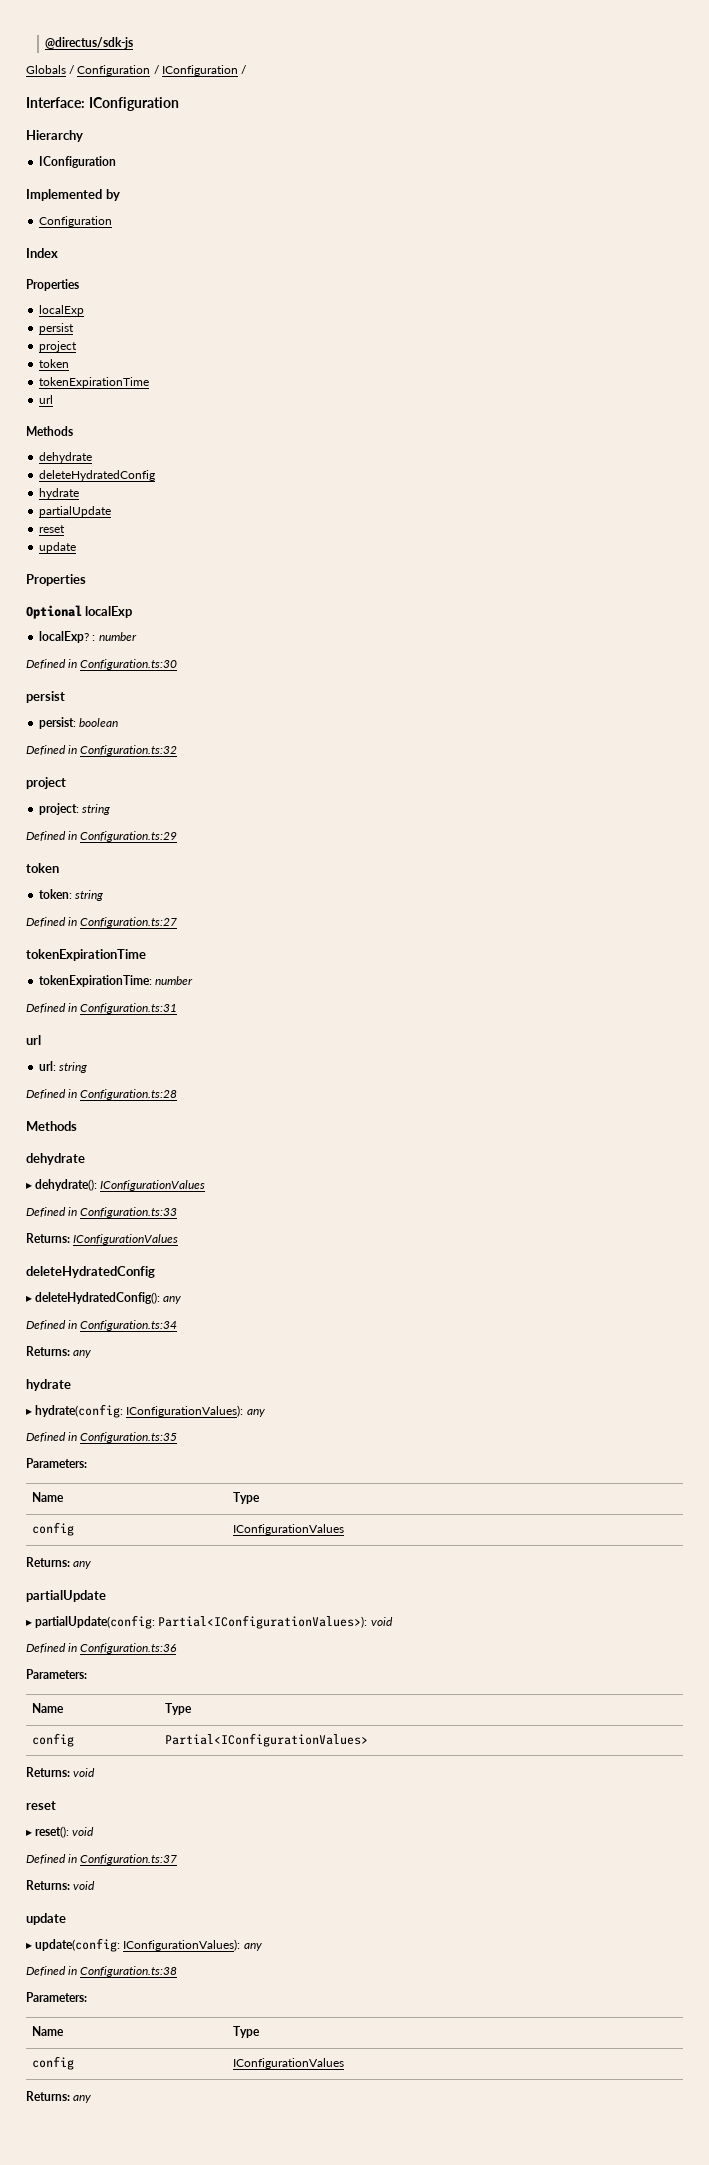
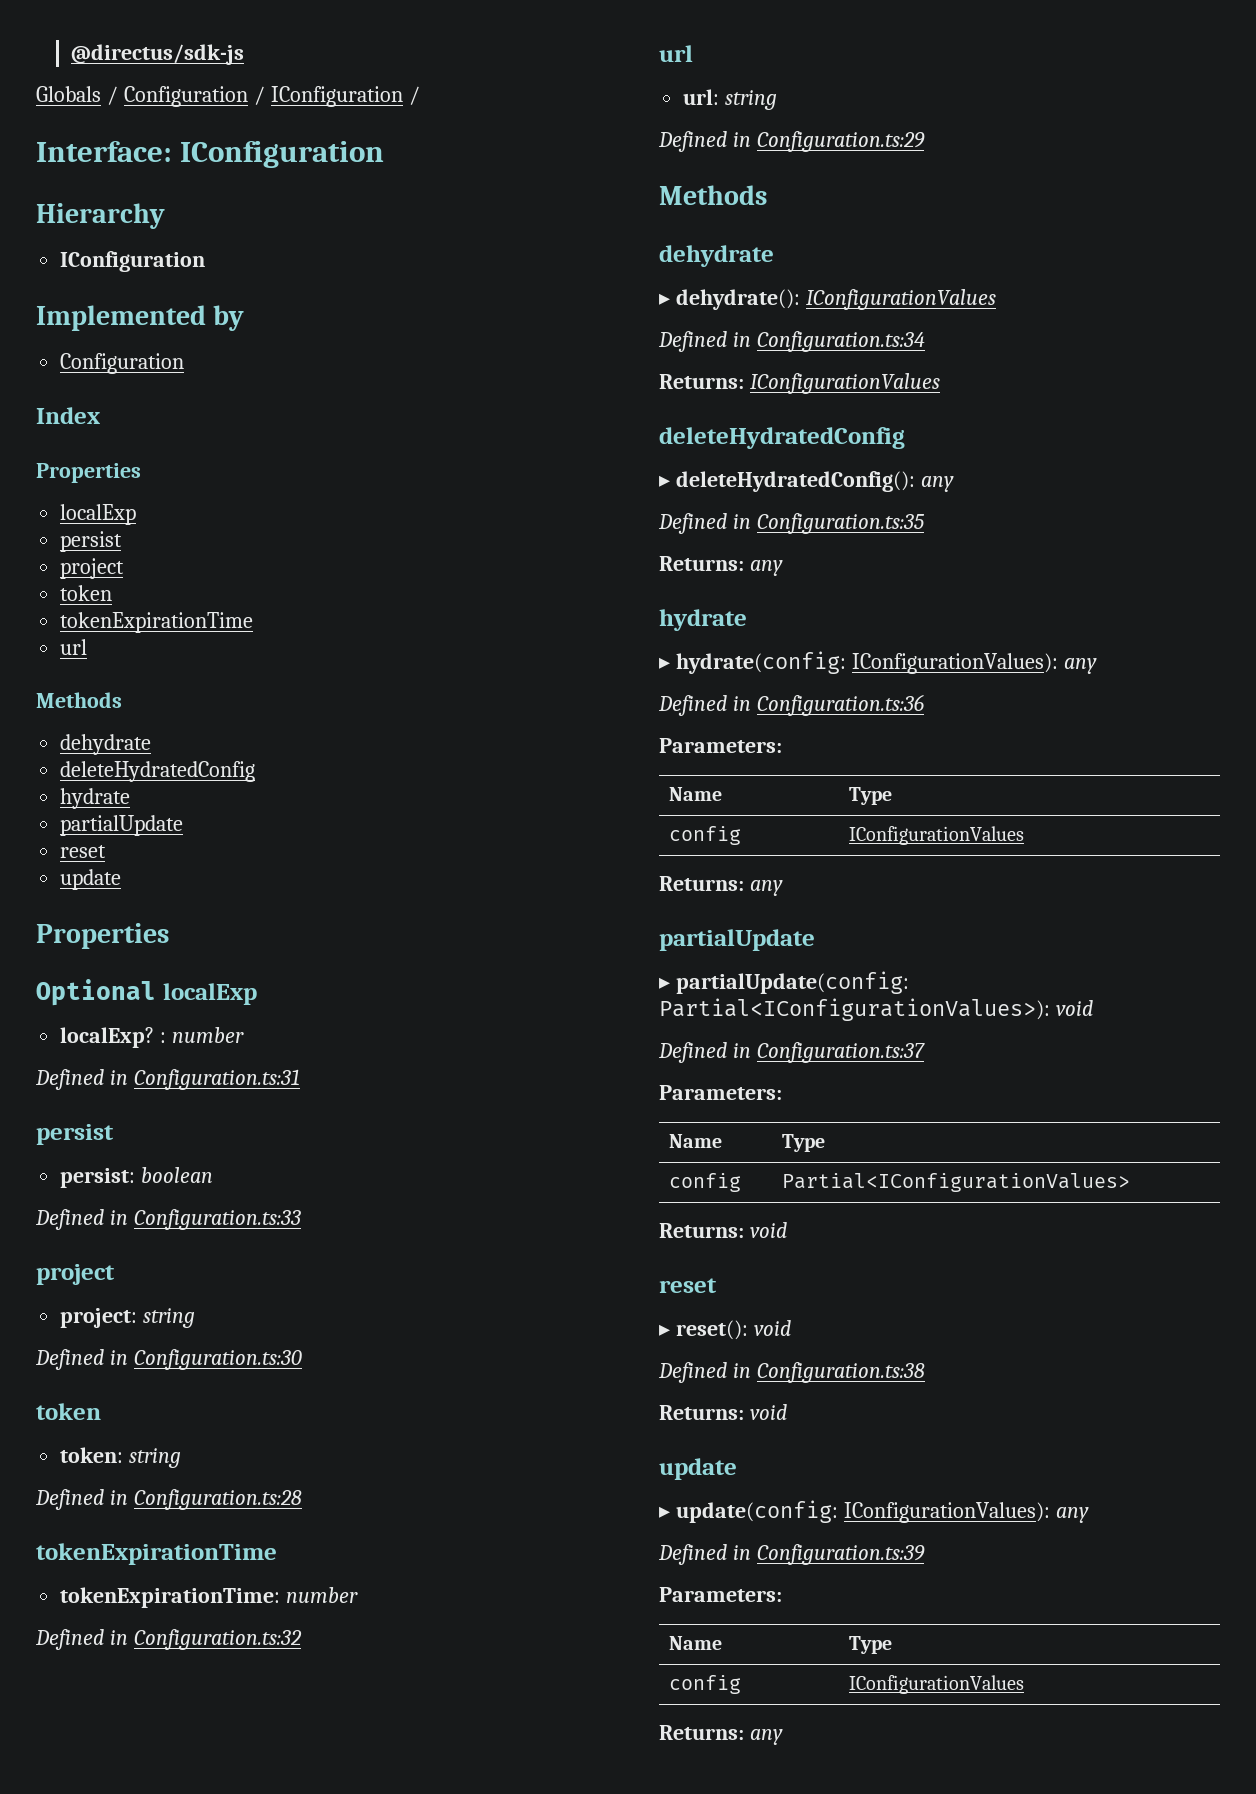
- Defined in Configuration.ts:30
+ Defined in Configuration.ts:31
- Defined in Configuration.ts:32
+ Defined in Configuration.ts:33
- Defined in Configuration.ts:29
+ Defined in Configuration.ts:30
- Defined in Configuration.ts:27
+ Defined in Configuration.ts:28
- Defined in Configuration.ts:31
+ Defined in Configuration.ts:32
- Defined in Configuration.ts:28
+ Defined in Configuration.ts:29
- Defined in Configuration.ts:33
+ Defined in Configuration.ts:34
- Defined in Configuration.ts:34
+ Defined in Configuration.ts:35
- Defined in Configuration.ts:35
+ Defined in Configuration.ts:36
- Defined in Configuration.ts:36
+ Defined in Configuration.ts:37
- Defined in Configuration.ts:37
+ Defined in Configuration.ts:38
- Defined in Configuration.ts:38
+ Defined in Configuration.ts:39

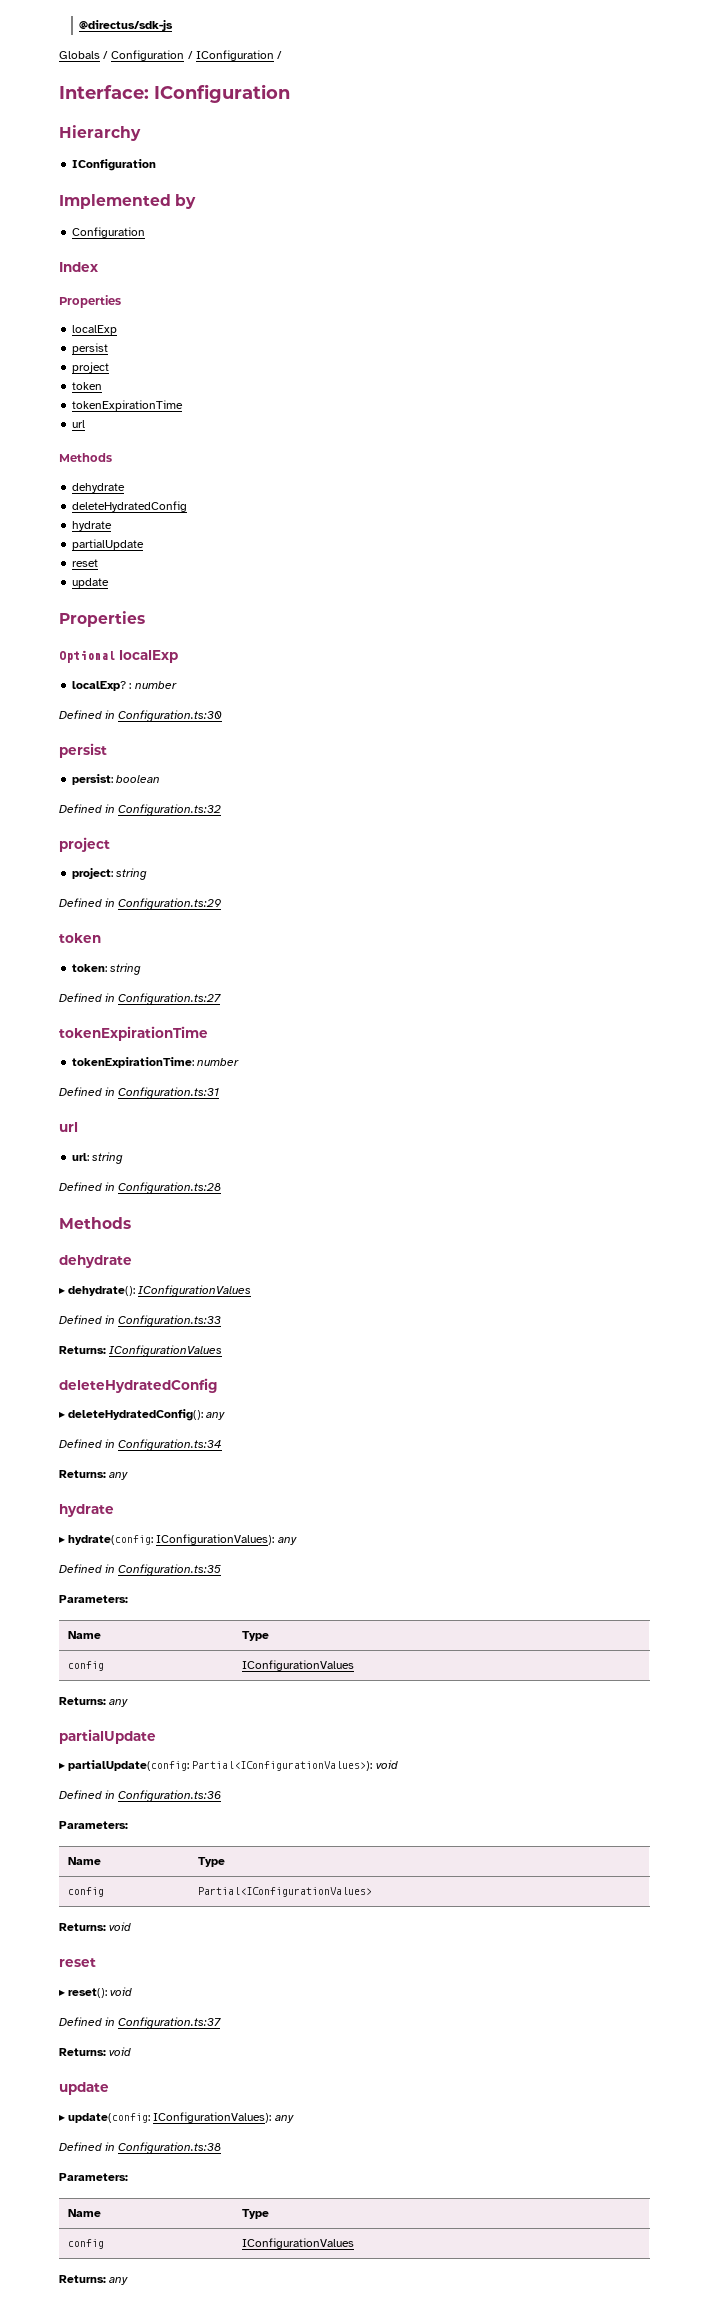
- Defined in Configuration.ts:31
+ Defined in Configuration.ts:30
- Defined in Configuration.ts:33
+ Defined in Configuration.ts:32
- Defined in Configuration.ts:30
+ Defined in Configuration.ts:29
- Defined in Configuration.ts:28
+ Defined in Configuration.ts:27
- Defined in Configuration.ts:32
+ Defined in Configuration.ts:31
- Defined in Configuration.ts:29
+ Defined in Configuration.ts:28
- Defined in Configuration.ts:34
+ Defined in Configuration.ts:33
- Defined in Configuration.ts:35
+ Defined in Configuration.ts:34
- Defined in Configuration.ts:36
+ Defined in Configuration.ts:35
- Defined in Configuration.ts:37
+ Defined in Configuration.ts:36
- Defined in Configuration.ts:38
+ Defined in Configuration.ts:37
- Defined in Configuration.ts:39
+ Defined in Configuration.ts:38

